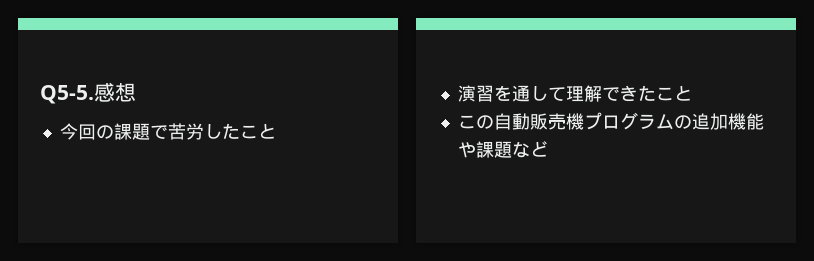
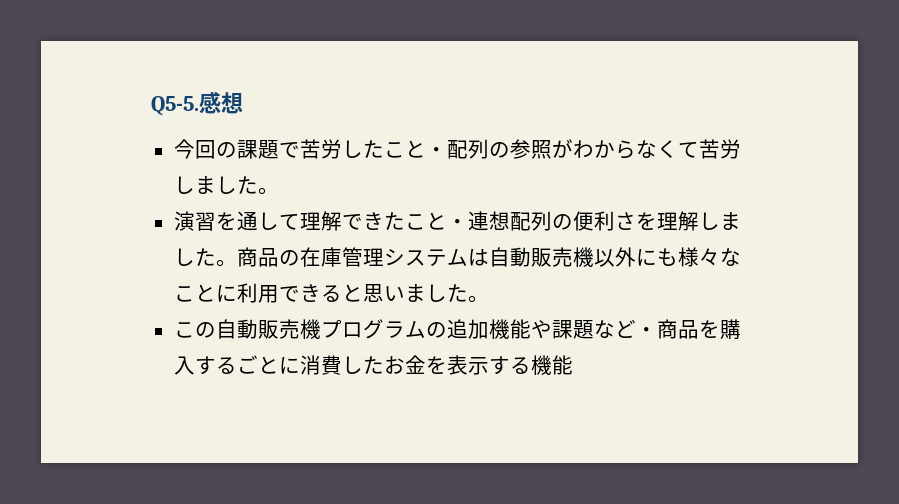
- 今回の課題で苦労したこと
+ 今回の課題で苦労したこと・配列の参照がわからなくて苦労しました。
- 演習を通して理解できたこと
+ 演習を通して理解できたこと・連想配列の便利さを理解しました。商品の在庫管理システムは自動販売機以外にも様々なことに利用できると思いました。
- この自動販売機プログラムの追加機能や課題など
+ この自動販売機プログラムの追加機能や課題など・商品を購入するごとに消費したお金を表示する機能

